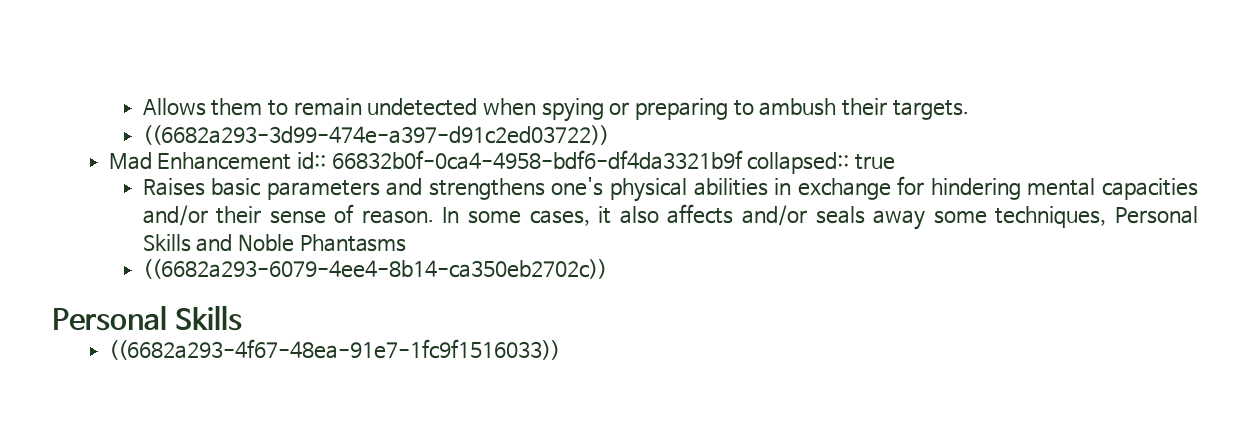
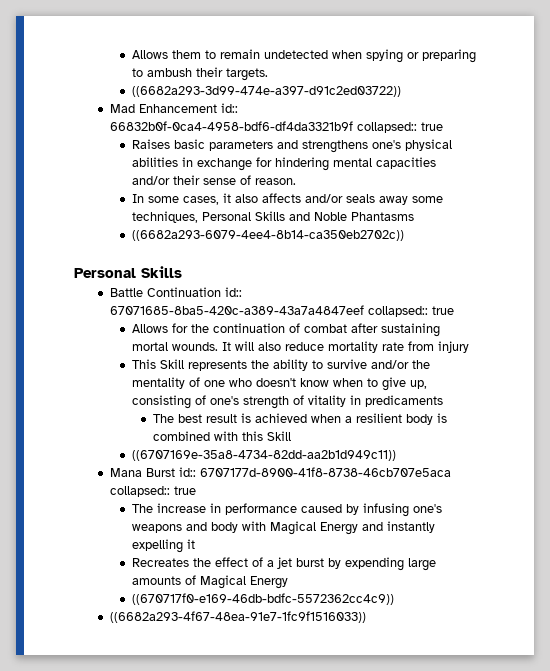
- Raises basic parameters and strengthens one's physical abilities in exchange for hindering mental capacities and/or their sense of reason. In some cases, it also affects and/or seals away some techniques, Personal Skills and Noble Phantasms
+ Raises basic parameters and strengthens one's physical abilities in exchange for hindering mental capacities and/or their sense of reason.
+ In some cases, it also affects and/or seals away some techniques, Personal Skills and Noble Phantasms
+ Battle Continuation id:: 67071685-8ba5-420c-a389-43a7a4847eef collapsed:: true
+ Allows for the continuation of combat after sustaining mortal wounds. It will also reduce mortality rate from injury
+ This Skill represents the ability to survive and/or the mentality of one who doesn't know when to give up, consisting of one's strength of vitality in predicaments
+ The best result is achieved when a resilient body is combined with this Skill
+ ((6707169e-35a8-4734-82dd-aa2b1d949c11))
+ Mana Burst id:: 6707177d-8900-41f8-8738-46cb707e5aca collapsed:: true
+ The increase in performance caused by infusing one's weapons and body with Magical Energy and instantly expelling it
+ Recreates the effect of a jet burst by expending large amounts of Magical Energy
+ ((670717f0-e169-46db-bdfc-5572362cc4c9))

